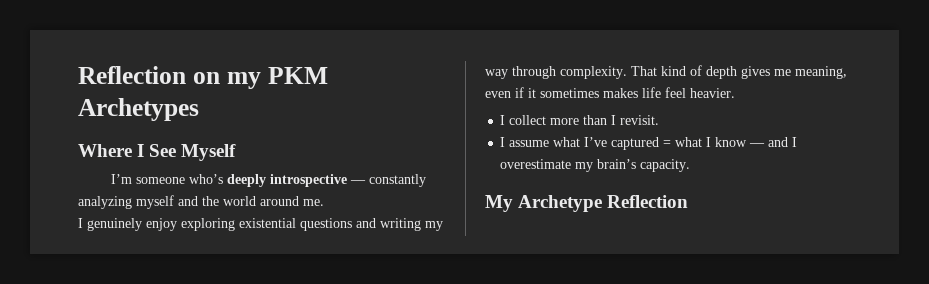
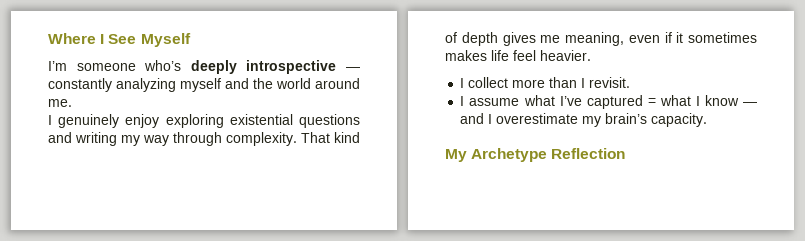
- Reflection on my PKM Archetypes

